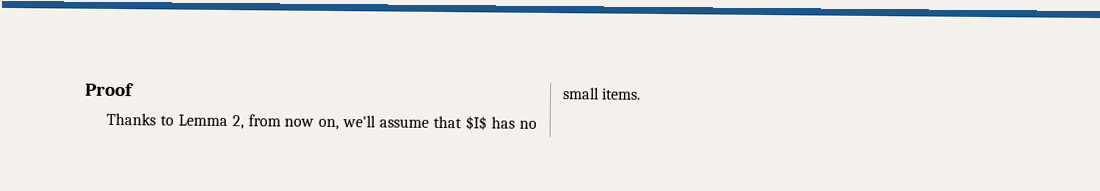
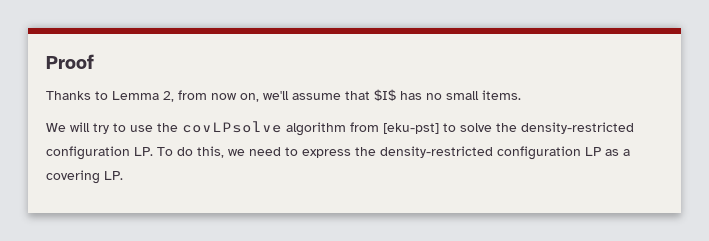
+ We will try to use the covLPsolve algorithm from [eku-pst] to solve the density-restricted configuration LP. To do this, we need to express the density-restricted configuration LP as a covering LP.

